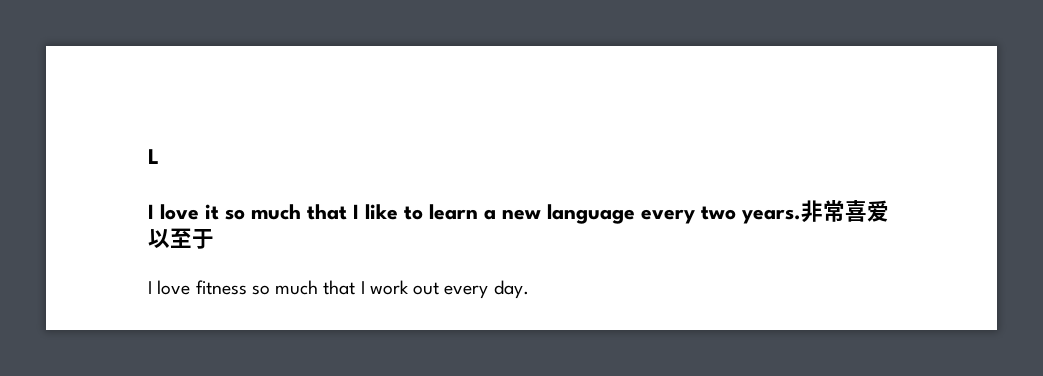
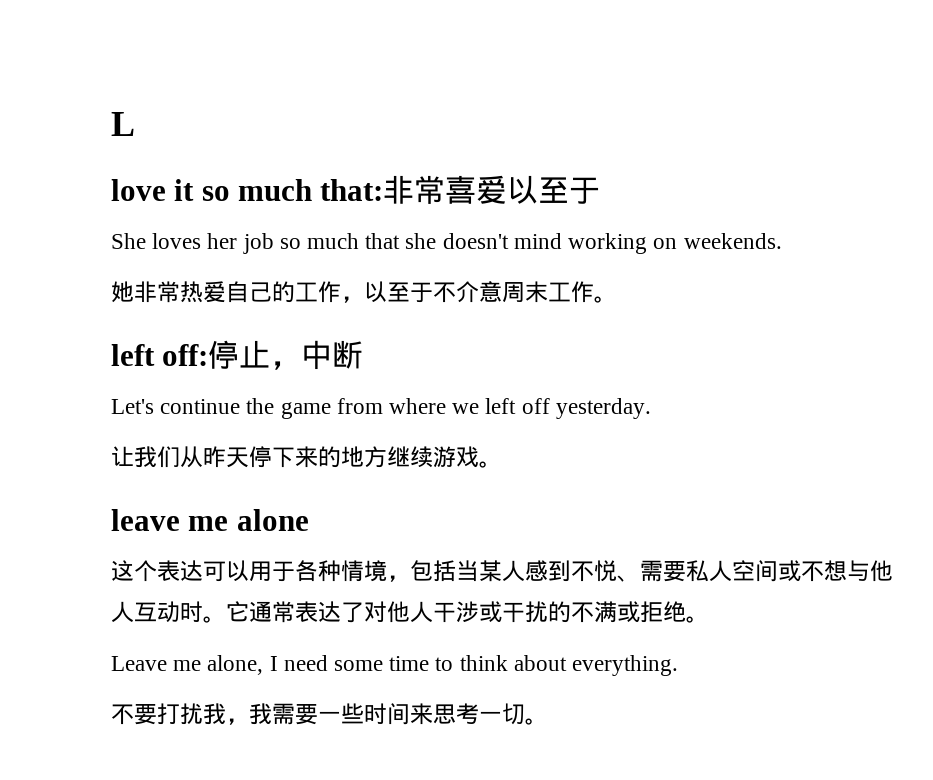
- I love it so much that I like to learn a new language every two years.非常喜爱以至于
- I love fitness so much that I work out every day.
+ love it so much that:非常喜爱以至于
+ She loves her job so much that she doesn't mind working on weekends.
+ 她非常热爱自己的工作，以至于不介意周末工作。
+ left off:停止，中断
+ Let's continue the game from where we left off yesterday.
+ 让我们从昨天停下来的地方继续游戏。
+ leave me alone
+ 这个表达可以用于各种情境，包括当某人感到不悦、需要私人空间或不想与他人互动时。它通常表达了对他人干涉或干扰的不满或拒绝。
+ Leave me alone, I need some time to think about everything.
+ 不要打扰我，我需要一些时间来思考一切。

